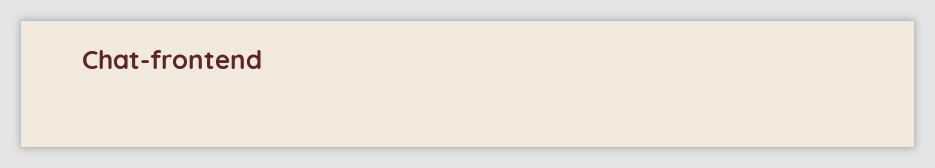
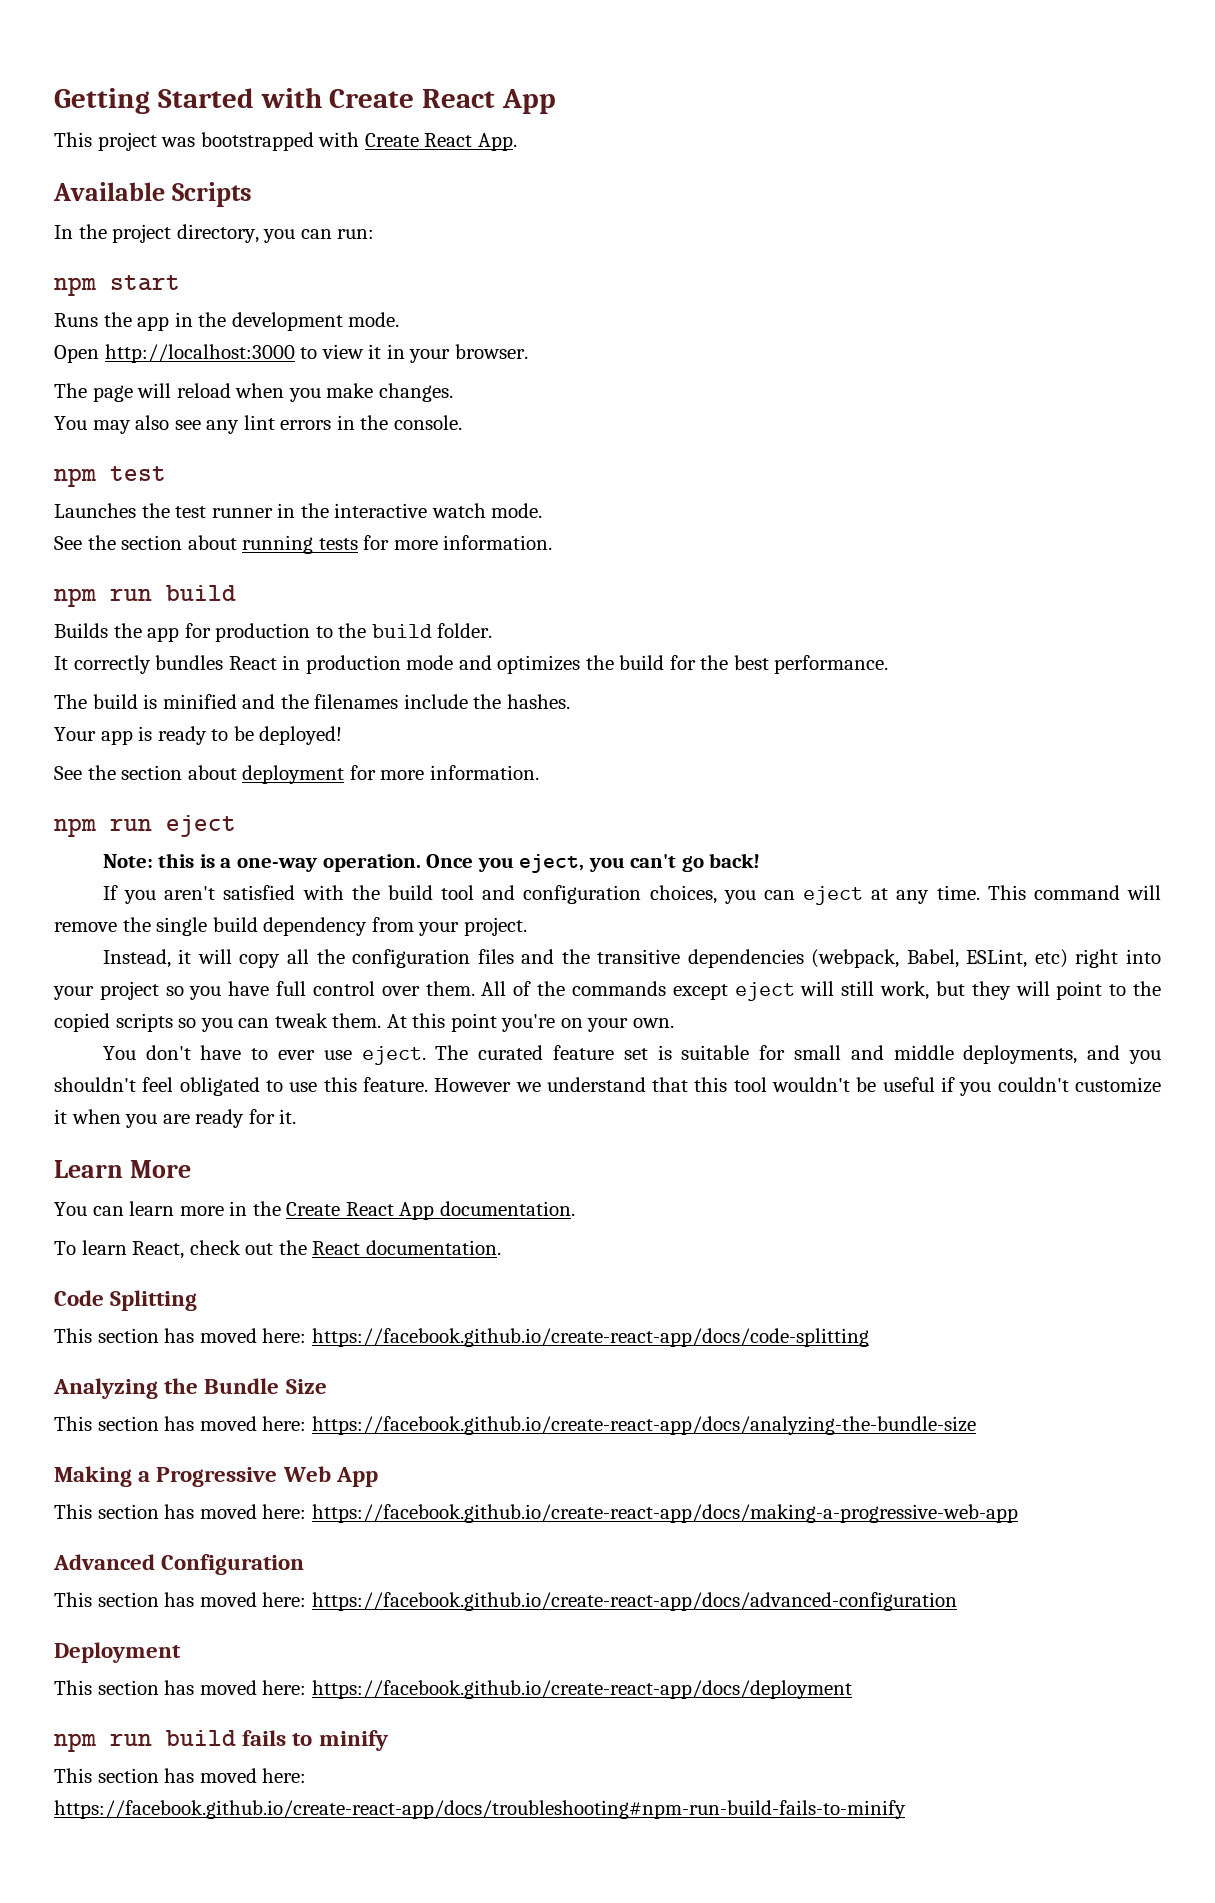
- Chat-frontend
+ Getting Started with Create React App
+ This project was bootstrapped with Create React App.
+ Available Scripts
+ In the project directory, you can run:
+ npm start
+ Runs the app in the development mode.
+ Open http://localhost:3000 to view it in your browser.
+ The page will reload when you make changes.
+ You may also see any lint errors in the console.
+ npm test
+ Launches the test runner in the interactive watch mode.
+ See the section about running tests for more information.
+ npm run build
+ Builds the app for production to the build folder.
+ It correctly bundles React in production mode and optimizes the build for the best performance.
+ The build is minified and the filenames include the hashes.
+ Your app is ready to be deployed!
+ See the section about deployment for more information.
+ npm run eject
+ Note: this is a one-way operation. Once you eject, you can't go back!
+ If you aren't satisfied with the build tool and configuration choices, you can eject at any time. This command will remove the single build dependency from your project.
+ Instead, it will copy all the configuration files and the transitive dependencies (webpack, Babel, ESLint, etc) right into your project so you have full control over them. All of the commands except eject will still work, but they will point to the copied scripts so you can tweak them. At this point you're on your own.
+ You don't have to ever use eject. The curated feature set is suitable for small and middle deployments, and you shouldn't feel obligated to use this feature. However we understand that this tool wouldn't be useful if you couldn't customize it when you are ready for it.
+ Learn More
+ You can learn more in the Create React App documentation.
+ To learn React, check out the React documentation.
+ Code Splitting
+ This section has moved here: https://facebook.github.io/create-react-app/docs/code-splitting
+ Analyzing the Bundle Size
+ This section has moved here: https://facebook.github.io/create-react-app/docs/analyzing-the-bundle-size
+ Making a Progressive Web App
+ This section has moved here: https://facebook.github.io/create-react-app/docs/making-a-progressive-web-app
+ Advanced Configuration
+ This section has moved here: https://facebook.github.io/create-react-app/docs/advanced-configuration
+ Deployment
+ This section has moved here: https://facebook.github.io/create-react-app/docs/deployment
+ npm run build fails to minify
+ This section has moved here: https://facebook.github.io/create-react-app/docs/troubleshooting#npm-run-build-fails-to-minify

